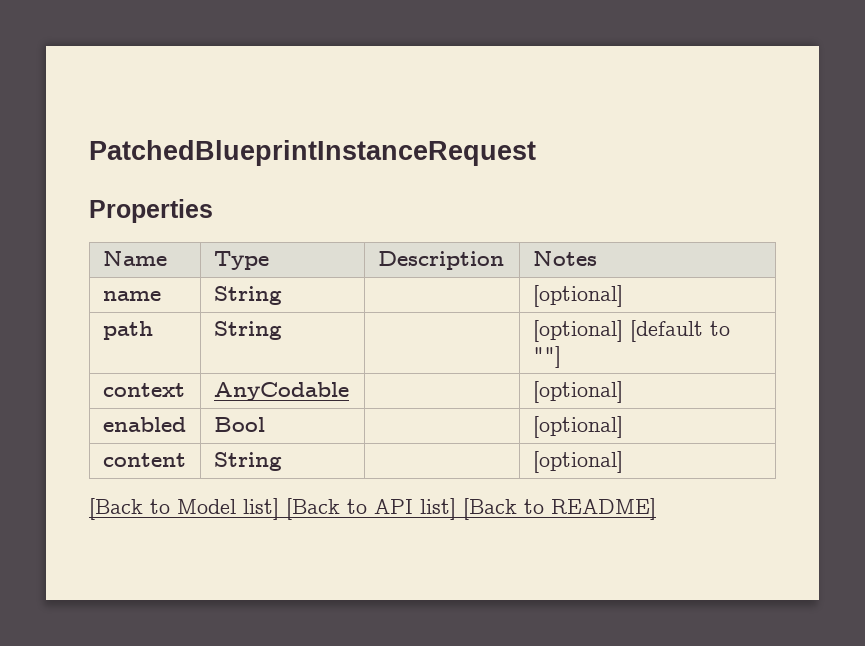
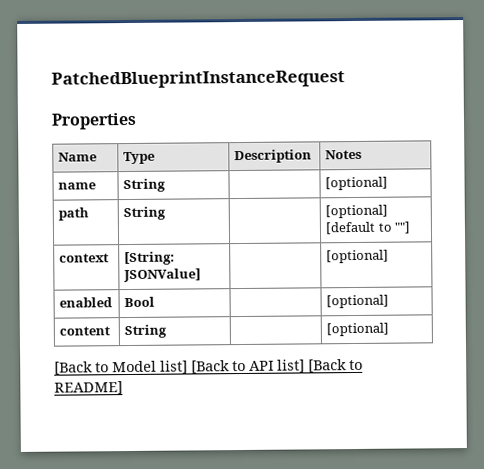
- context | AnyCodable | | [optional]
+ context | [String: JSONValue] | | [optional]

